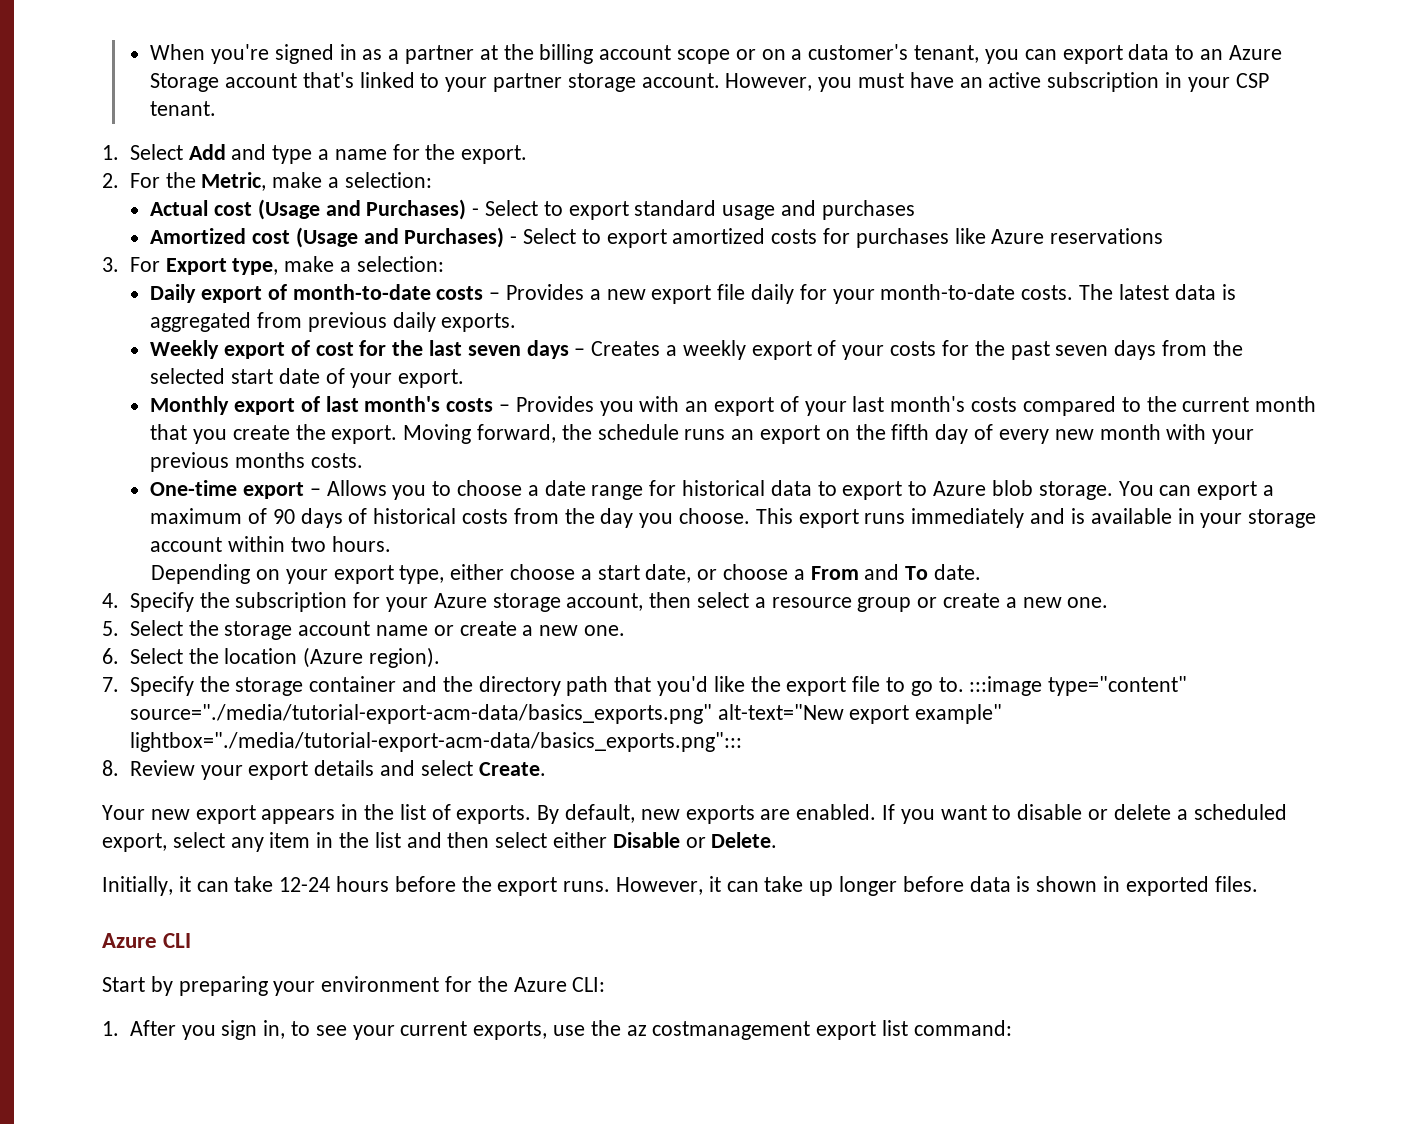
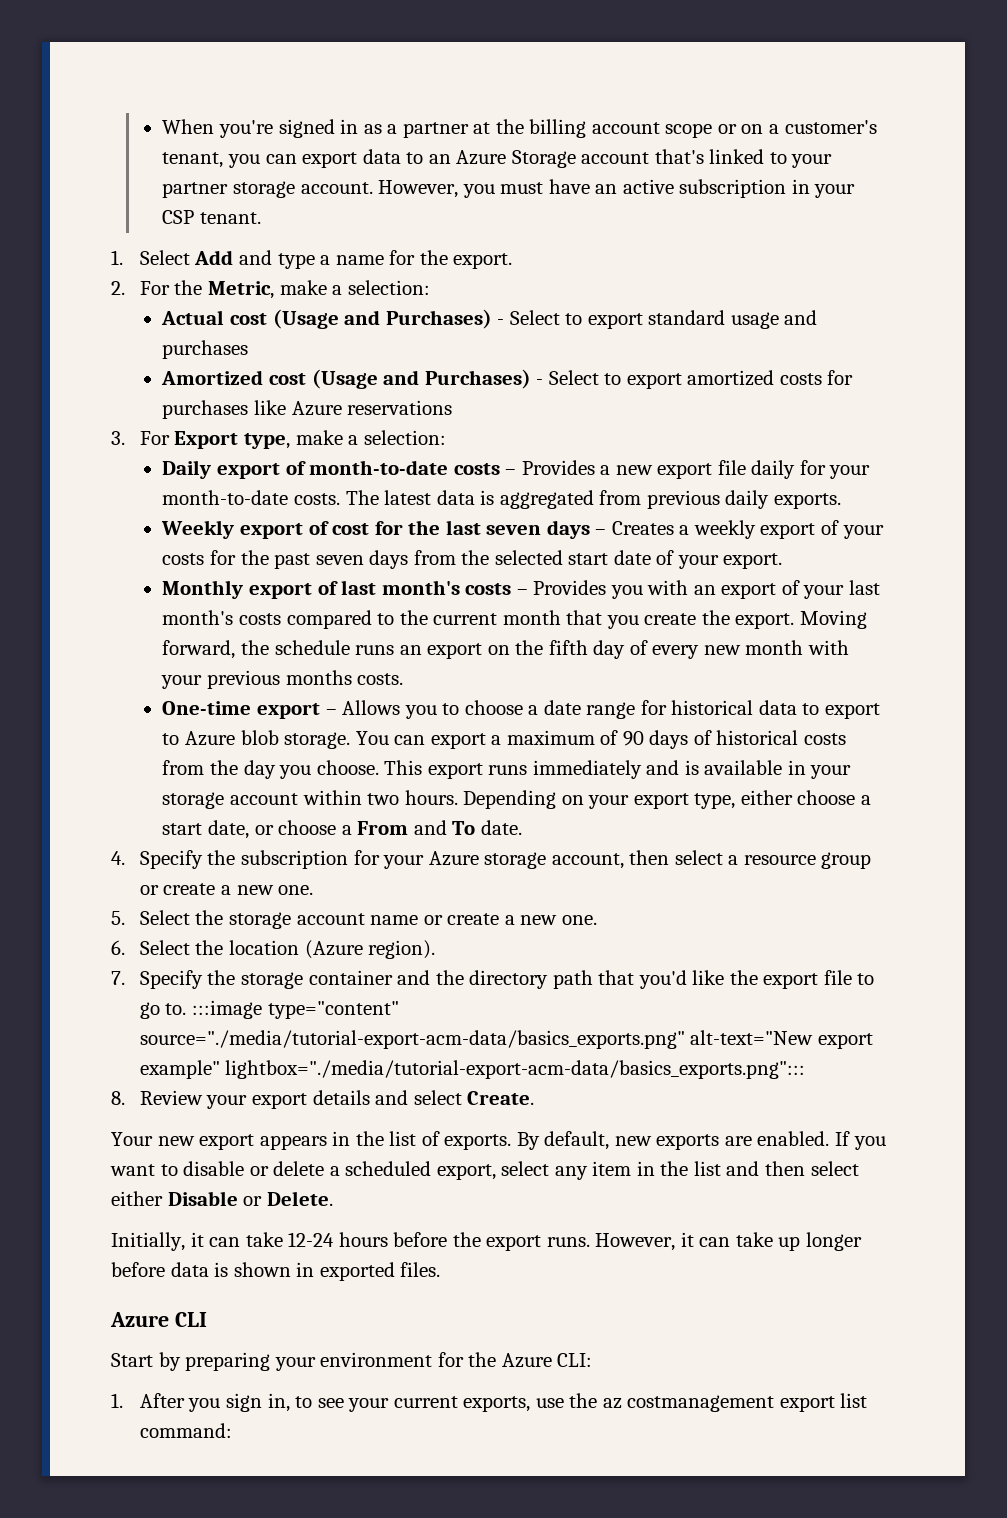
- This export runs immediately and is available in your storage account within two hours.
- Depending on your export type, either choose a start date, or choose a From and To date.
+ This export runs immediately and is available in your storage account within two hours. Depending on your export type, either choose a start date, or choose a From and To date.

